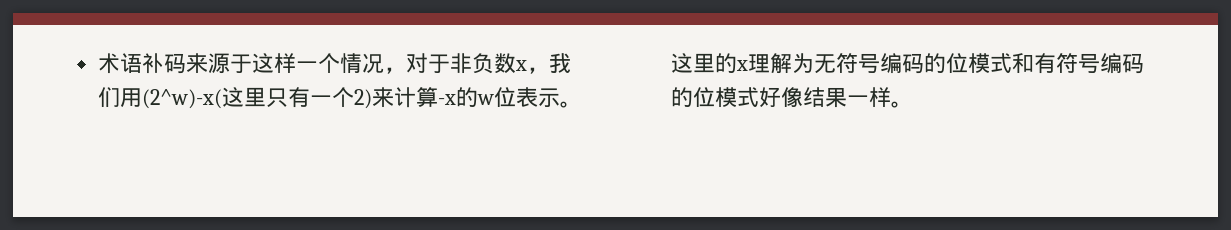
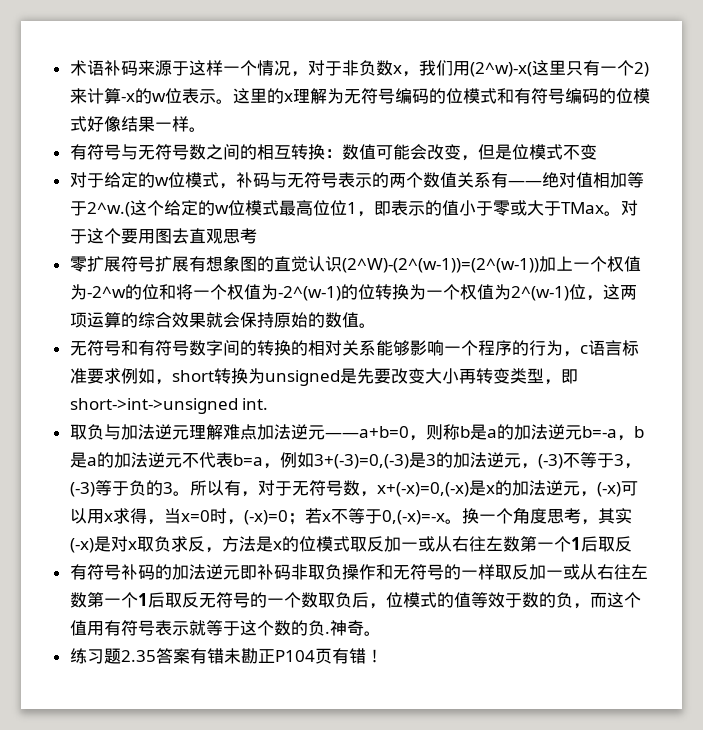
+ 有符号与无符号数之间的相互转换：数值可能会改变，但是位模式不变
+ 对于给定的w位模式，补码与无符号表示的两个数值关系有——绝对值相加等于2^w.(这个给定的w位模式最高位位1，即表示的值小于零或大于TMax。对于这个要用图去直观思考
+ 零扩展符号扩展有想象图的直觉认识(2^W)-(2^(w-1))=(2^(w-1))加上一个权值为-2^w的位和将一个权值为-2^(w-1)的位转换为一个权值为2^(w-1)位，这两项运算的综合效果就会保持原始的数值。
+ 无符号和有符号数字间的转换的相对关系能够影响一个程序的行为，c语言标准要求例如，short转换为unsigned是先要改变大小再转变类型，即short->int->unsigned int.
+ 取负与加法逆元理解难点加法逆元——a+b=0，则称b是a的加法逆元b=-a，b是a的加法逆元不代表b=a，例如3+(-3)=0,(-3)是3的加法逆元，(-3)不等于3，(-3)等于负的3。所以有，对于无符号数，x+(-x)=0,(-x)是x的加法逆元，(-x)可以用x求得，当x=0时，(-x)=0；若x不等于0,(-x)=-x。换一个角度思考，其实(-x)是对x取负求反，方法是x的位模式取反加一或从右往左数第一个1后取反
+ 有符号补码的加法逆元即补码非取负操作和无符号的一样取反加一或从右往左数第一个1后取反无符号的一个数取负后，位模式的值等效于数的负，而这个值用有符号表示就等于这个数的负.神奇。
+ 练习题2.35答案有错未勘正P104页有错！

